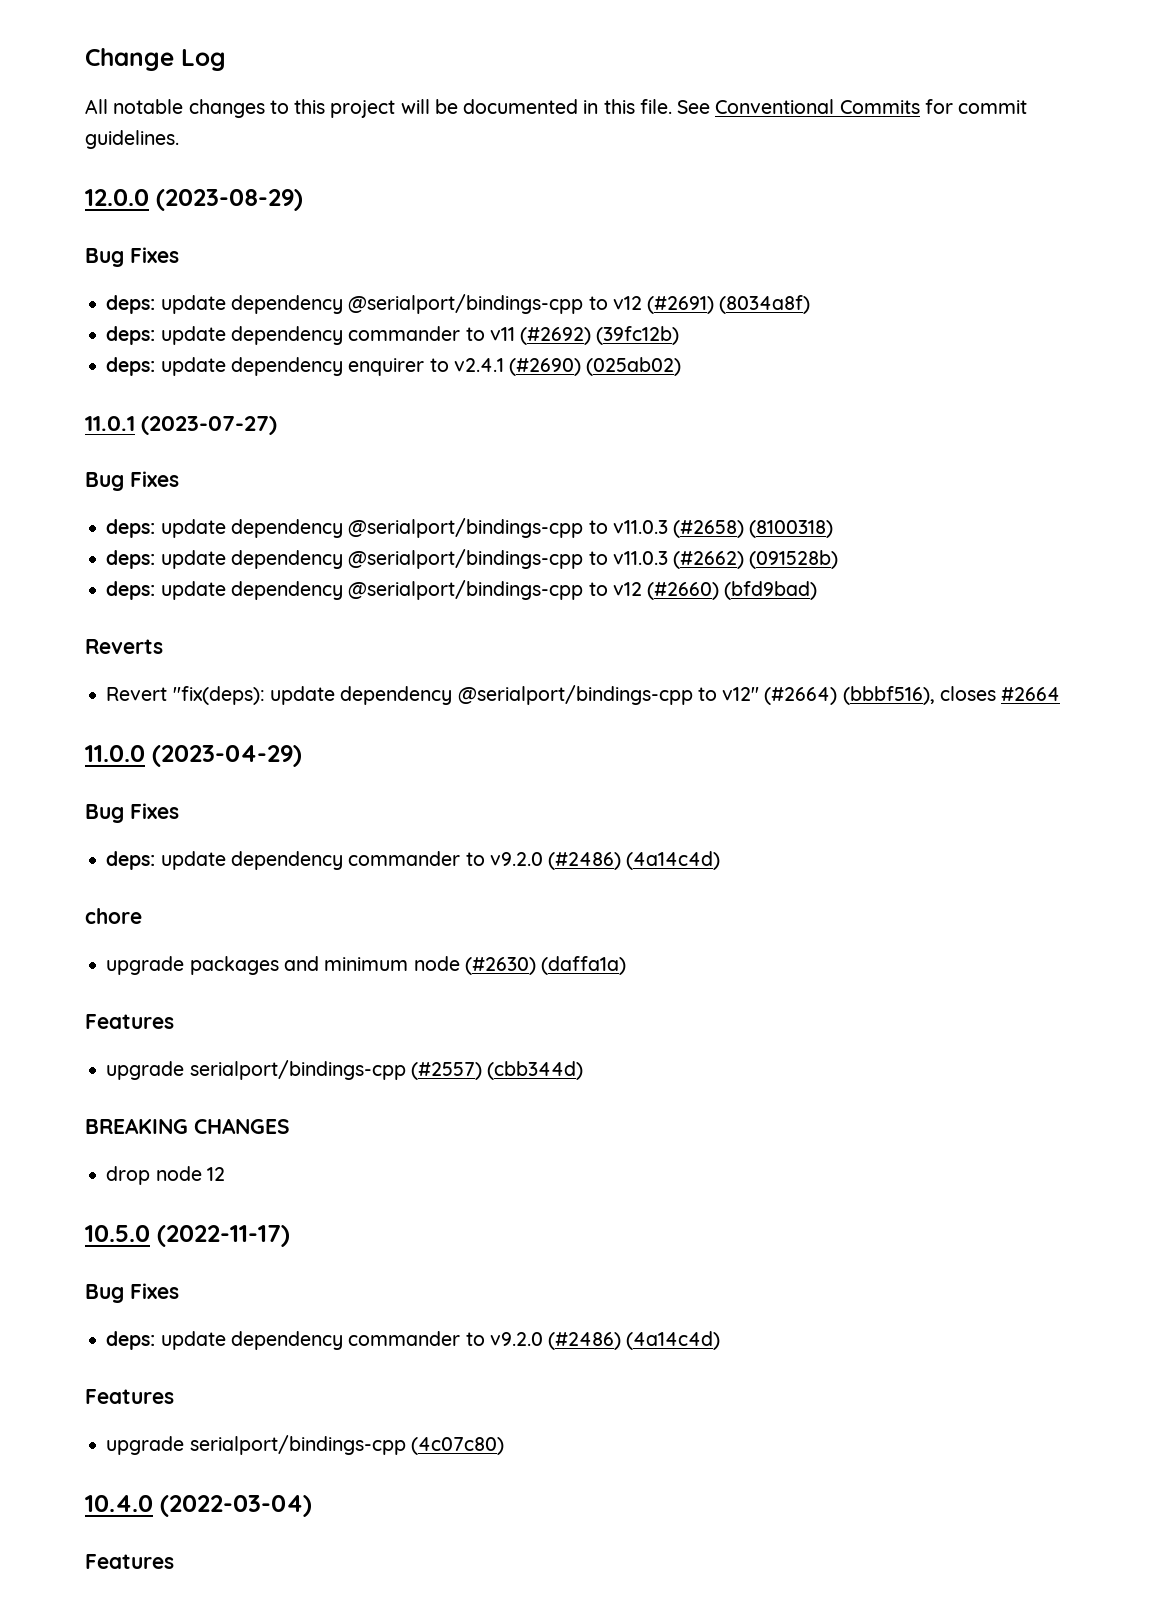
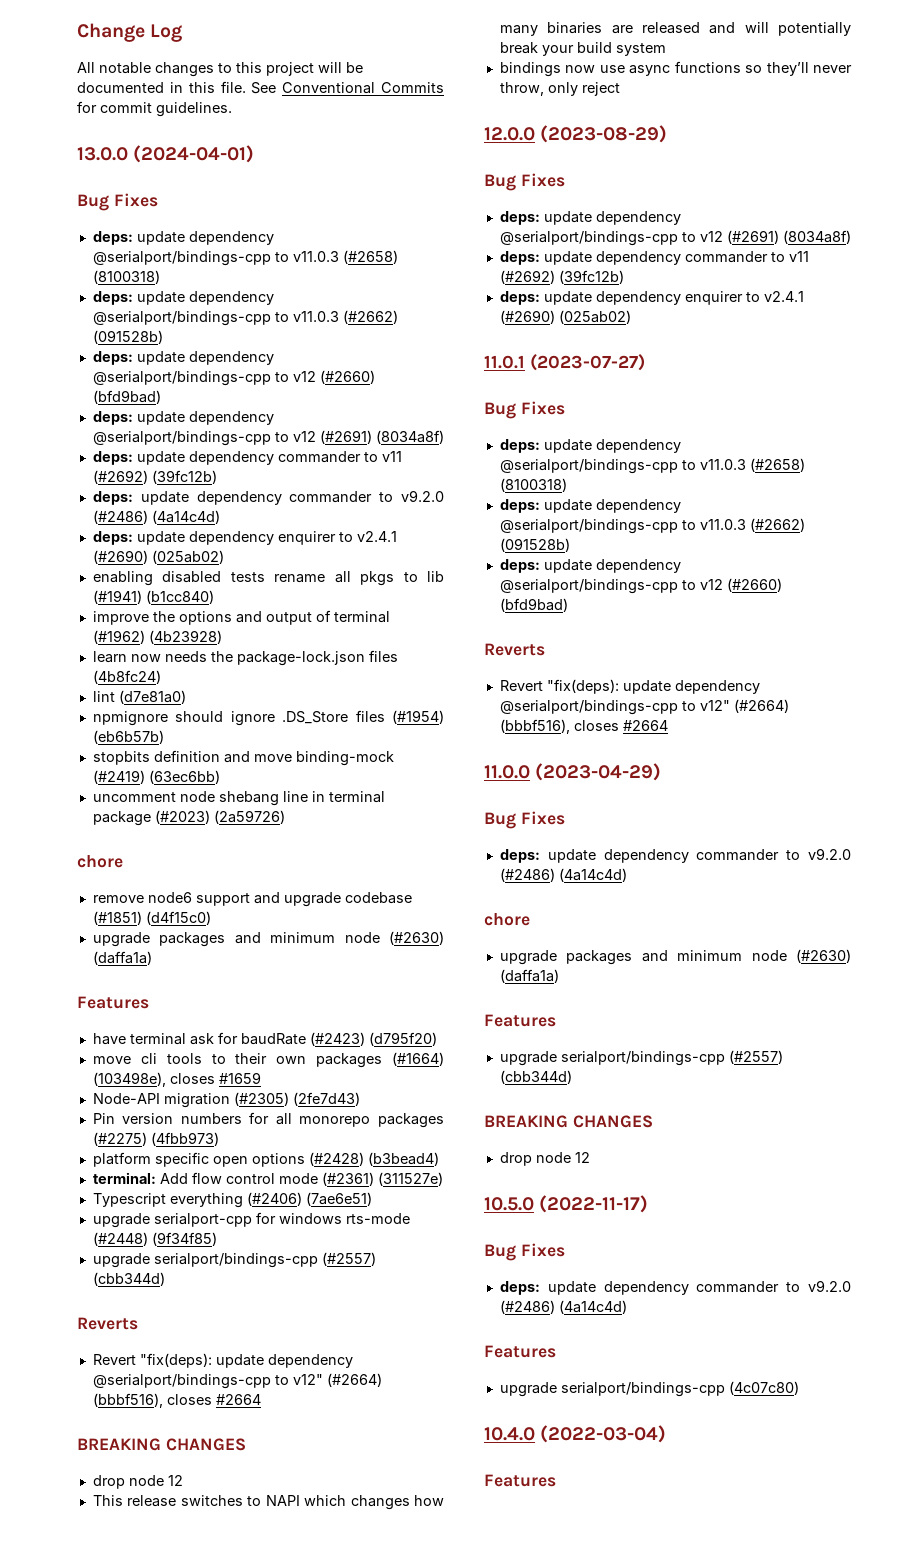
+ 13.0.0 (2024-04-01)
+ Bug Fixes
+ deps: update dependency @serialport/bindings-cpp to v11.0.3 (#2658) (8100318)
+ deps: update dependency @serialport/bindings-cpp to v11.0.3 (#2662) (091528b)
+ deps: update dependency @serialport/bindings-cpp to v12 (#2660) (bfd9bad)
+ deps: update dependency @serialport/bindings-cpp to v12 (#2691) (8034a8f)
+ deps: update dependency commander to v11 (#2692) (39fc12b)
+ deps: update dependency commander to v9.2.0 (#2486) (4a14c4d)
+ deps: update dependency enquirer to v2.4.1 (#2690) (025ab02)
+ enabling disabled tests rename all pkgs to lib (#1941) (b1cc840)
+ improve the options and output of terminal (#1962) (4b23928)
+ learn now needs the package-lock.json files (4b8fc24)
+ lint (d7e81a0)
+ npmignore should ignore .DS_Store files (#1954) (eb6b57b)
+ stopbits definition and move binding-mock (#2419) (63ec6bb)
+ uncomment node shebang line in terminal package (#2023) (2a59726)
+ chore
+ remove node6 support and upgrade codebase (#1851) (d4f15c0)
+ upgrade packages and minimum node (#2630) (daffa1a)
+ Features
+ have terminal ask for baudRate (#2423) (d795f20)
+ move cli tools to their own packages (#1664) (103498e), closes #1659
+ Node-API migration (#2305) (2fe7d43)
+ Pin version numbers for all monorepo packages (#2275) (4fbb973)
+ platform specific open options (#2428) (b3bead4)
+ terminal: Add flow control mode (#2361) (311527e)
+ Typescript everything (#2406) (7ae6e51)
+ upgrade serialport-cpp for windows rts-mode (#2448) (9f34f85)
+ upgrade serialport/bindings-cpp (#2557) (cbb344d)
+ Reverts
+ Revert "fix(deps): update dependency @serialport/bindings-cpp to v12" (#2664) (bbbf516), closes #2664
+ BREAKING CHANGES
+ drop node 12
+ This release switches to NAPI which changes how many binaries are released and will potentially break your build system
+ bindings now use async functions so they’ll never throw, only reject

